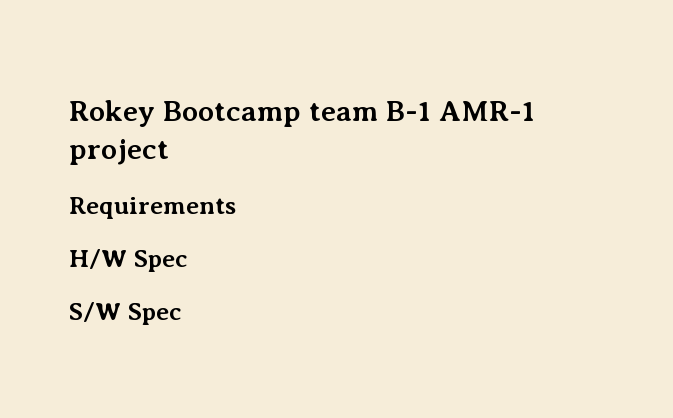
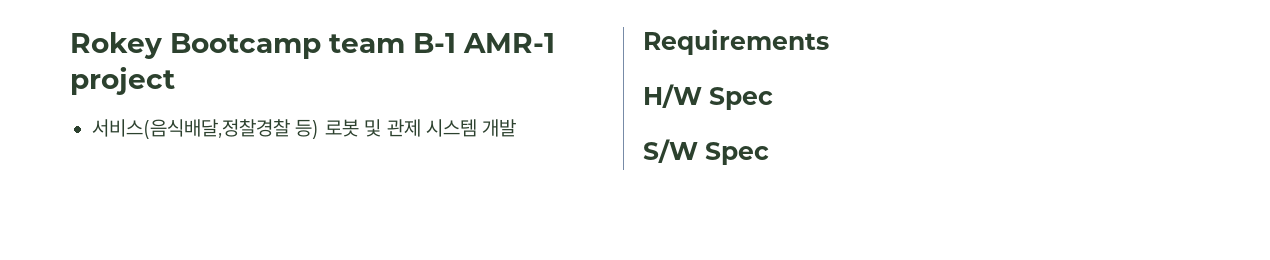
+ 서비스(음식배달,정찰경찰 등) 로봇 및 관제 시스템 개발

